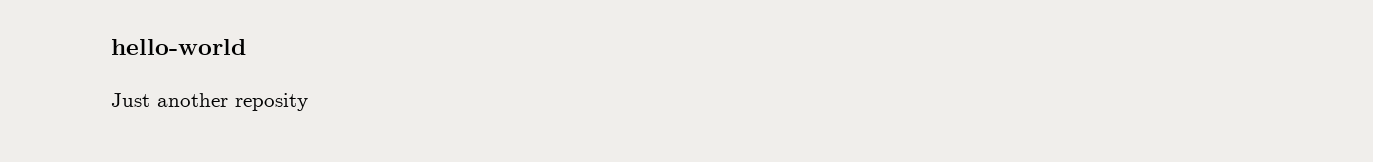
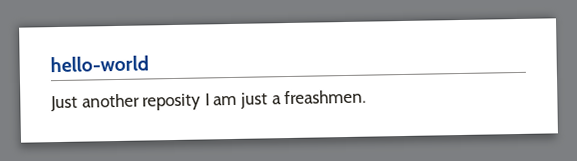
- Just another reposity
+ Just another reposity I am just a freashmen.

